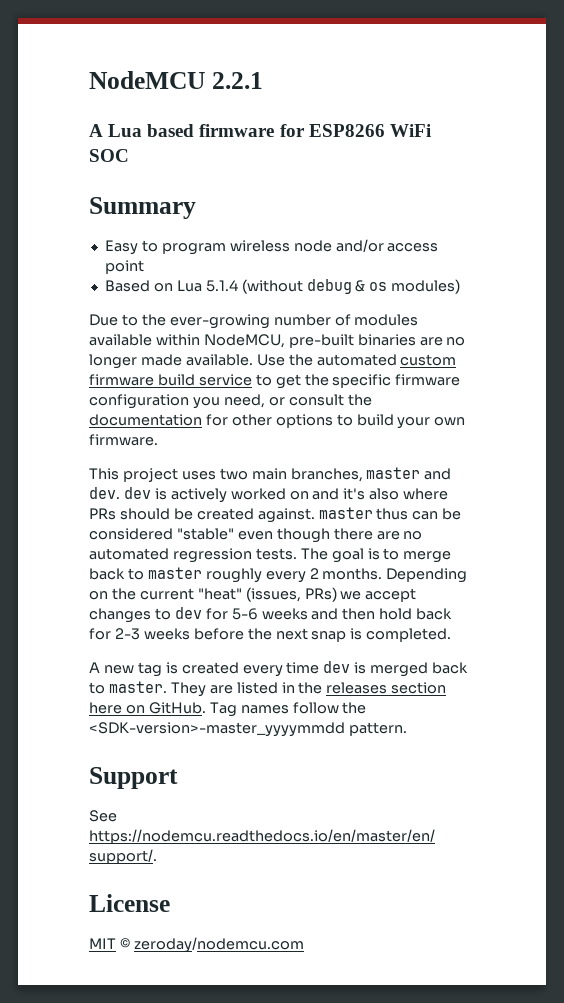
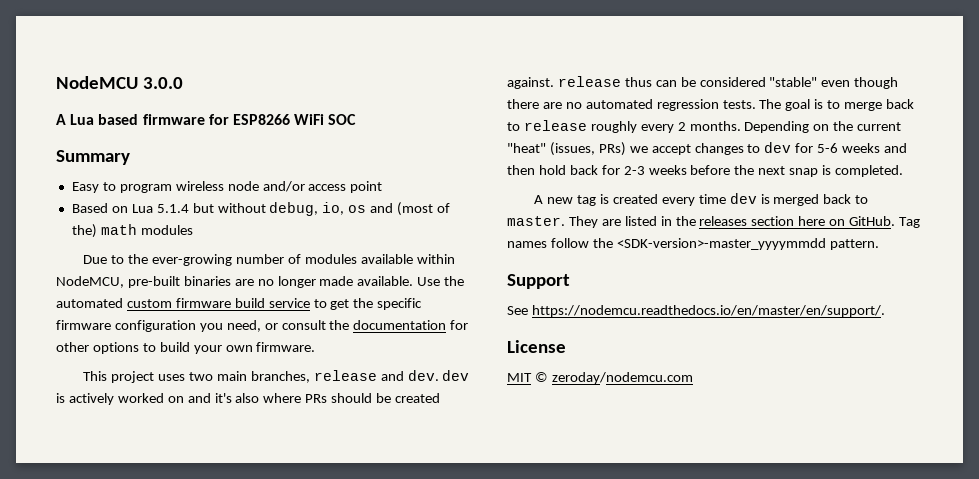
- NodeMCU 2.2.1
+ NodeMCU 3.0.0
- Based on Lua 5.1.4 (without debug & os modules)
+ Based on Lua 5.1.4 but without debug, io, os and (most of the) math modules
- This project uses two main branches, master and dev. dev is actively worked on and it's also where PRs should be created against. master thus can be considered "stable" even though there are no automated regression tests.
+ This project uses two main branches, release and dev. dev is actively worked on and it's also where PRs should be created against. release thus can be considered "stable" even though there are no automated regression tests.
- The goal is to merge back to master roughly every 2 months.
+ The goal is to merge back to release roughly every 2 months.

